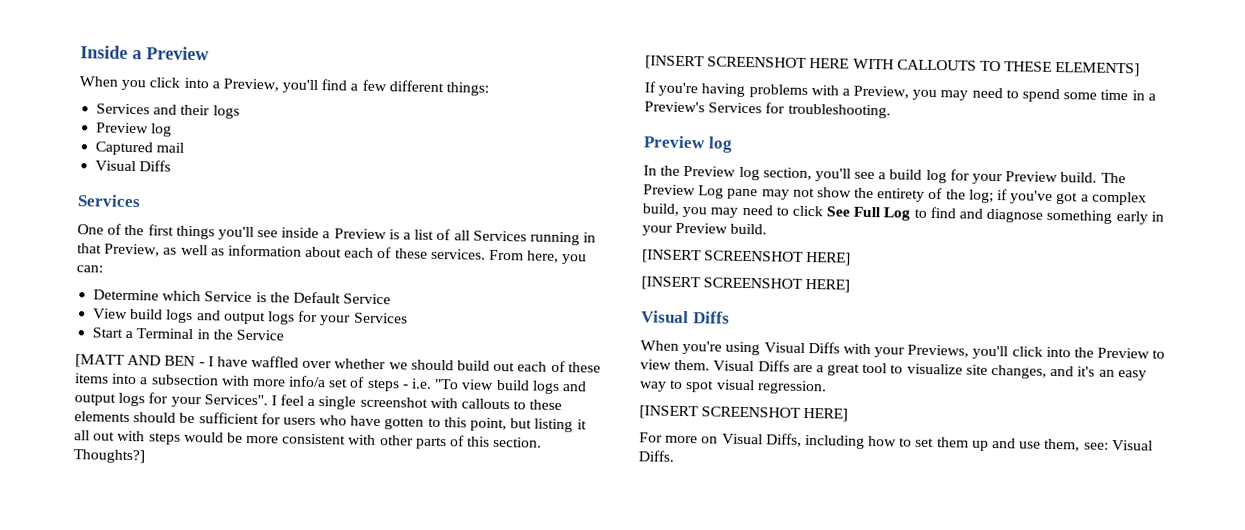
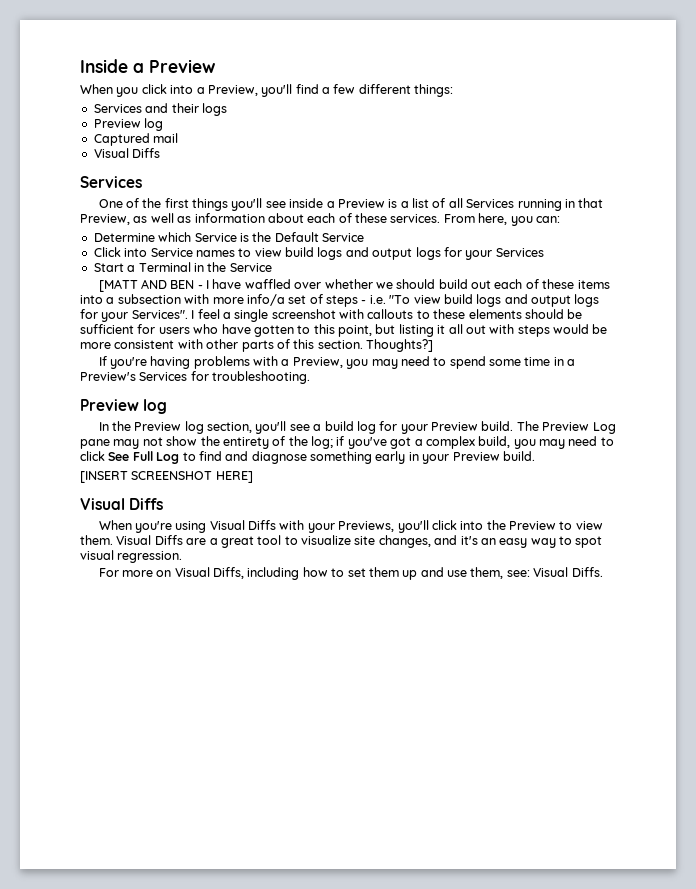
- View build logs and output logs for your Services
+ Click into Service names to view build logs and output logs for your Services
- [INSERT SCREENSHOT HERE WITH CALLOUTS TO THESE ELEMENTS]
  The Preview Log pane may not show the entirety of the log; if you've got a complex build, you may need to click See Full Log to find and diagnose something early in your Preview build.
- [INSERT SCREENSHOT HERE]
  Visual Diffs are a great tool to visualize site changes, and it's an easy way to spot visual regression.
- [INSERT SCREENSHOT HERE]

